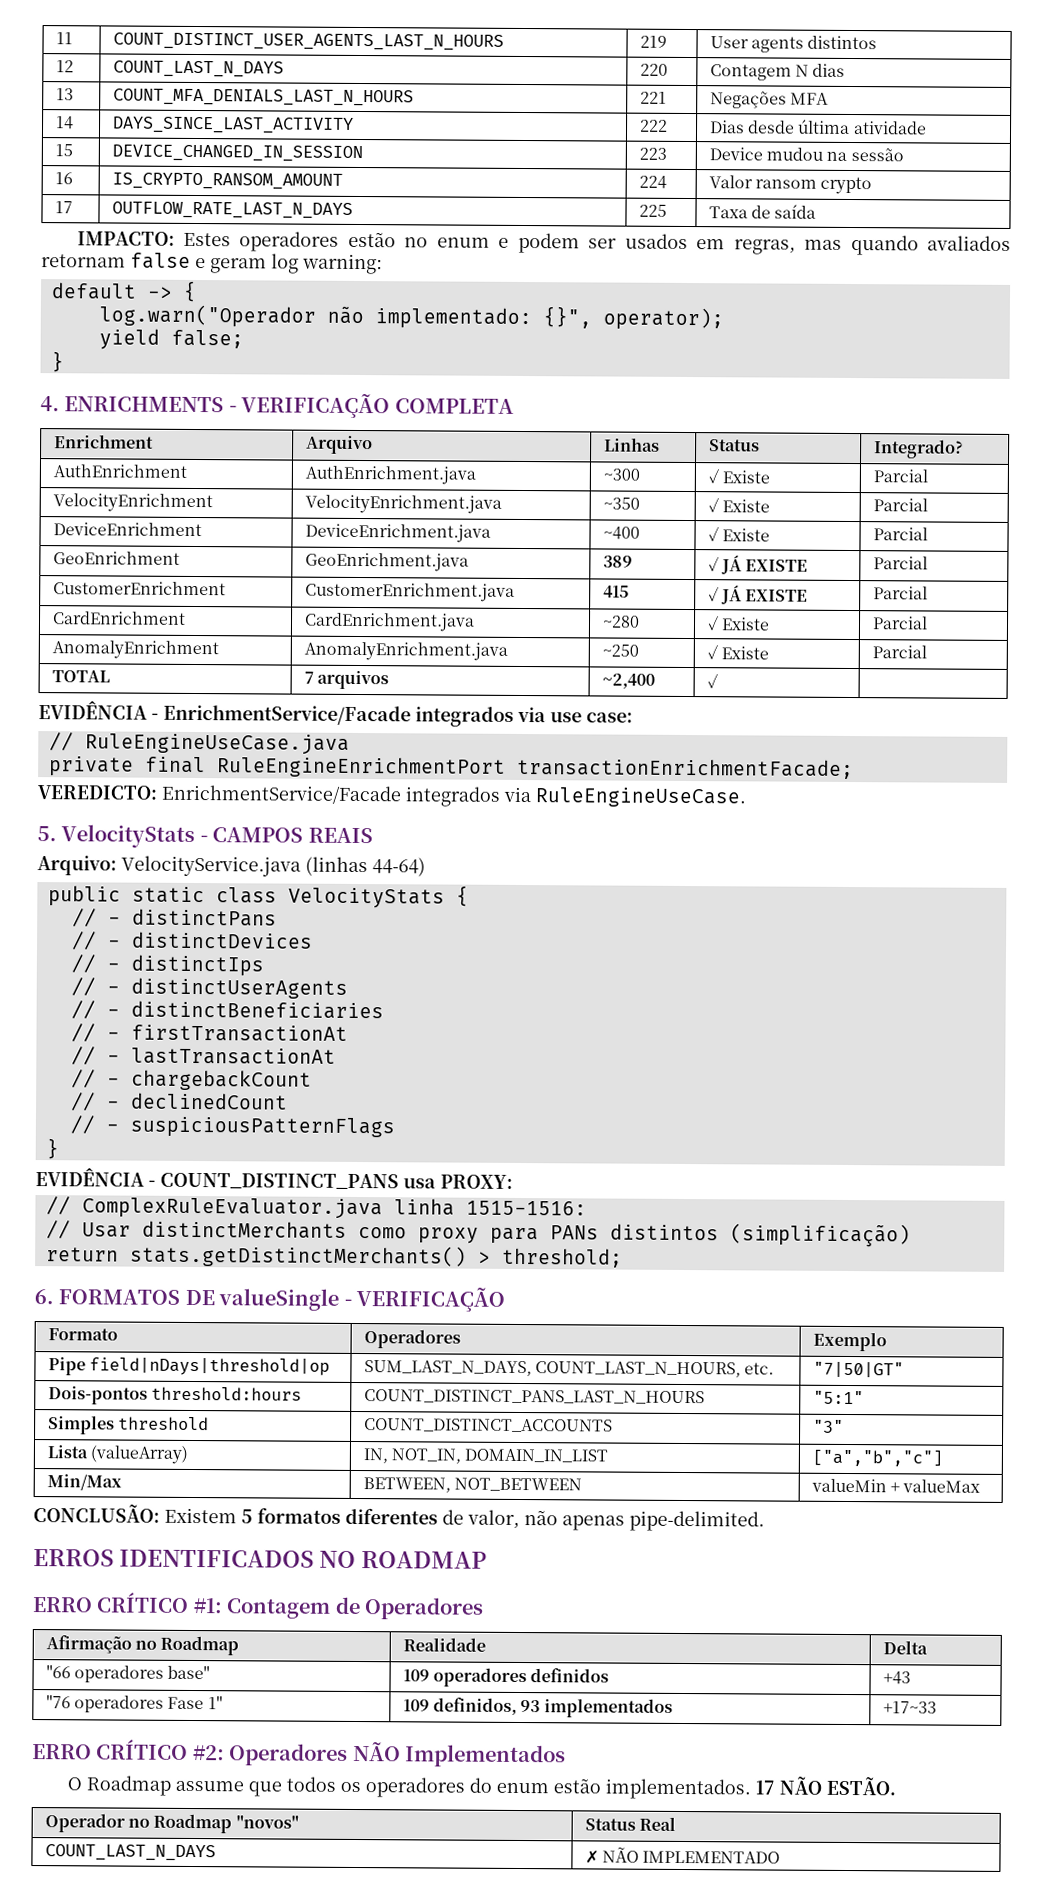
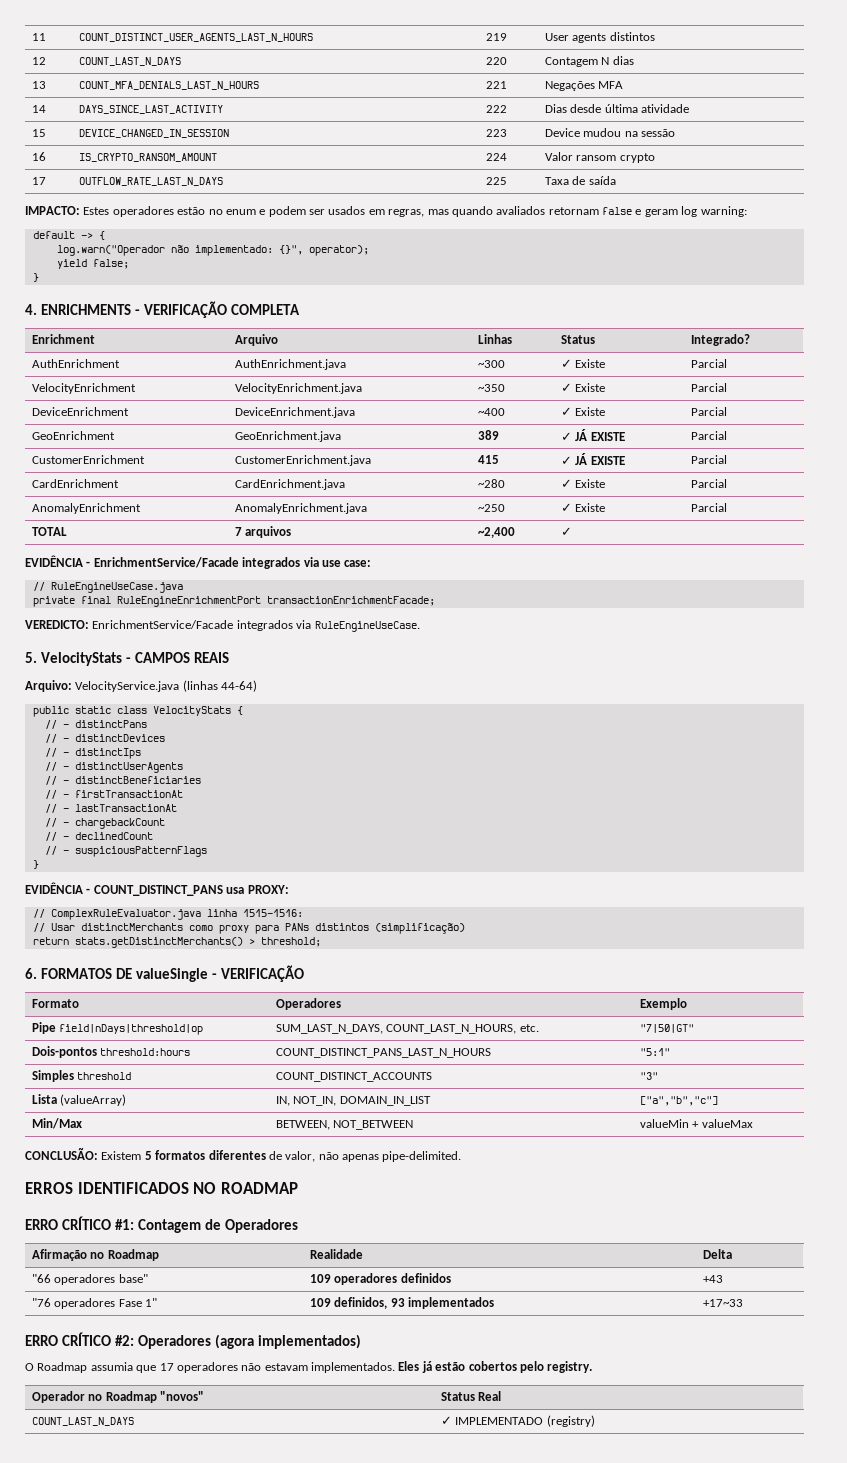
- ERRO CRÍTICO #2: Operadores NÃO Implementados
+ ERRO CRÍTICO #2: Operadores (agora implementados)
- O Roadmap assume que todos os operadores do enum estão implementados. 17 NÃO ESTÃO.
+ O Roadmap assumia que 17 operadores não estavam implementados. Eles já estão cobertos pelo registry.
- COUNT_LAST_N_DAYS | ✗ NÃO IMPLEMENTADO
+ COUNT_LAST_N_DAYS | ✓ IMPLEMENTADO (registry)

